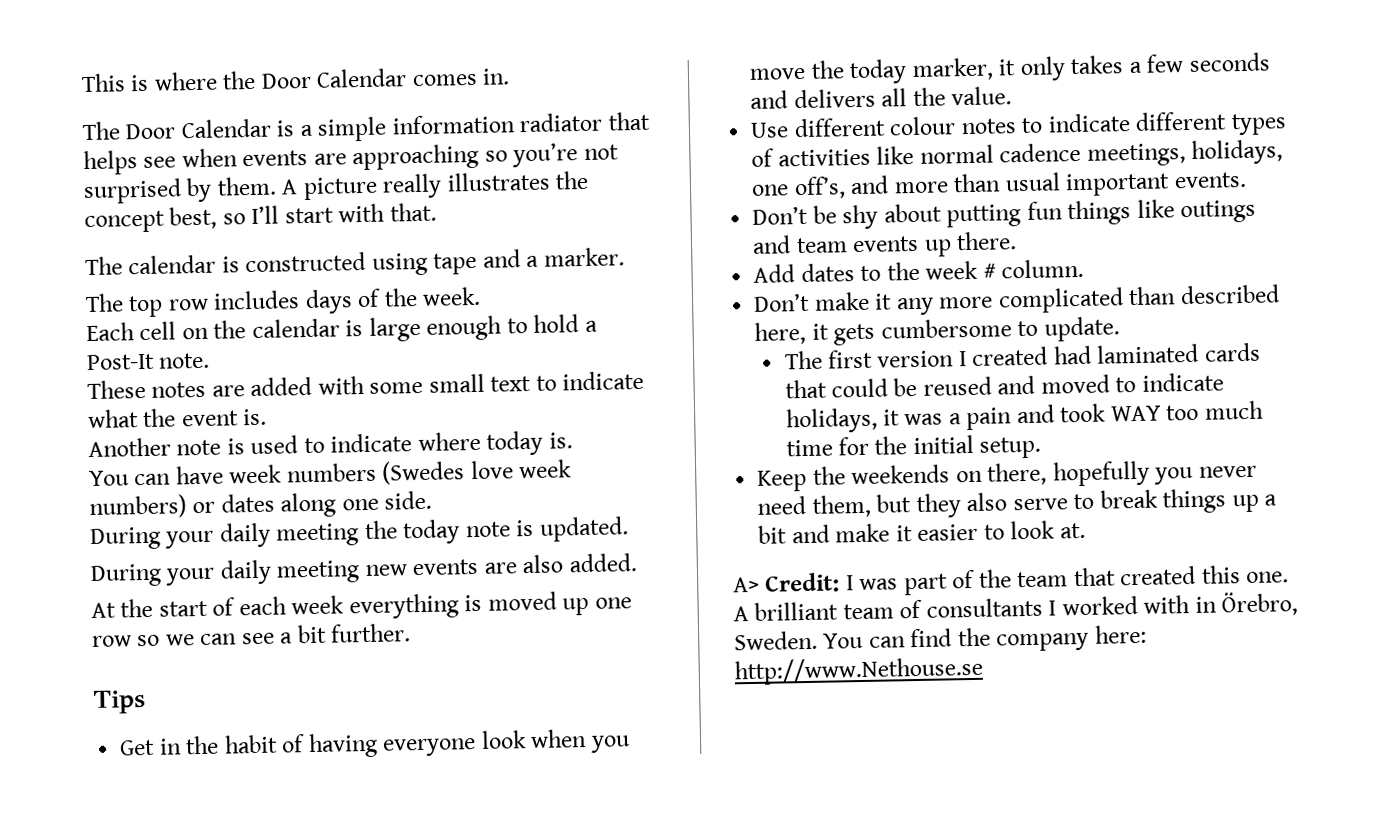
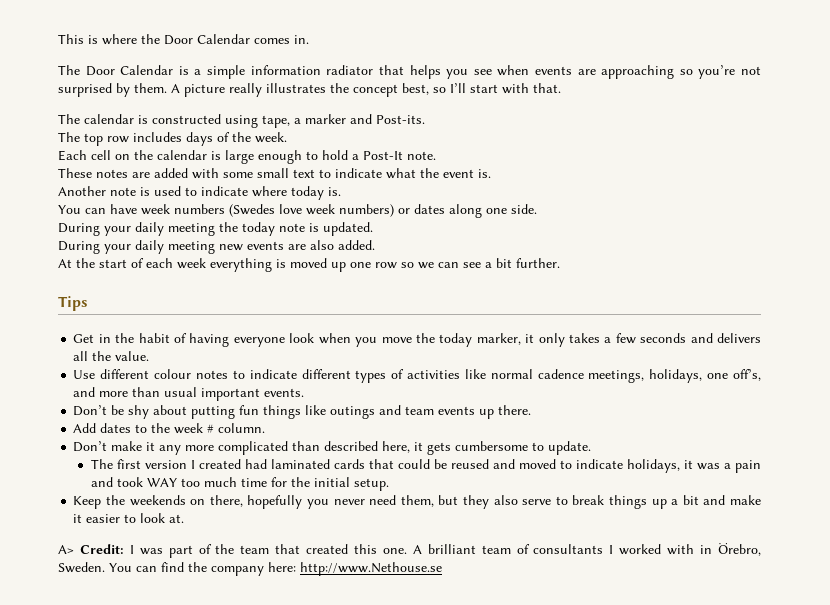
- The Door Calendar is a simple information radiator that helps see when events are approaching so you’re not surprised by them.
+ The Door Calendar is a simple information radiator that helps you see when events are approaching so you’re not surprised by them.
- The calendar is constructed using tape and a marker.
+ The calendar is constructed using tape, a marker and Post-its.

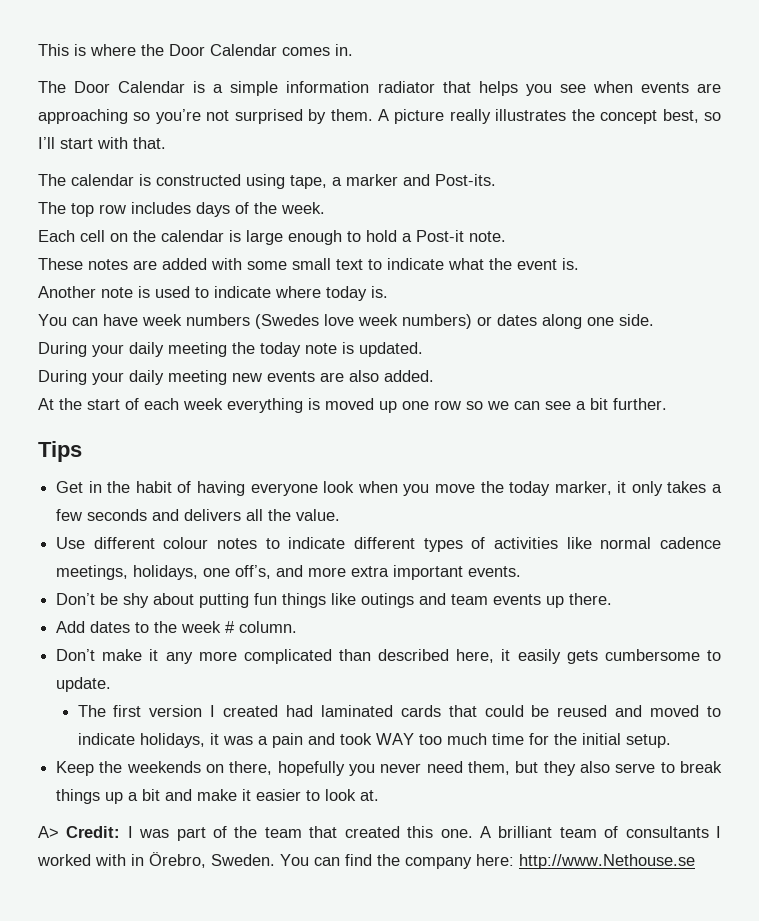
- Each cell on the calendar is large enough to hold a Post-It note.
+ Each cell on the calendar is large enough to hold a Post-it note.
- Use different colour notes to indicate different types of activities like normal cadence meetings, holidays, one off’s, and more than usual important events.
+ Use different colour notes to indicate different types of activities like normal cadence meetings, holidays, one off’s, and more extra important events.
- Don’t make it any more complicated than described here, it gets cumbersome to update.
+ Don’t make it any more complicated than described here, it easily gets cumbersome to update.

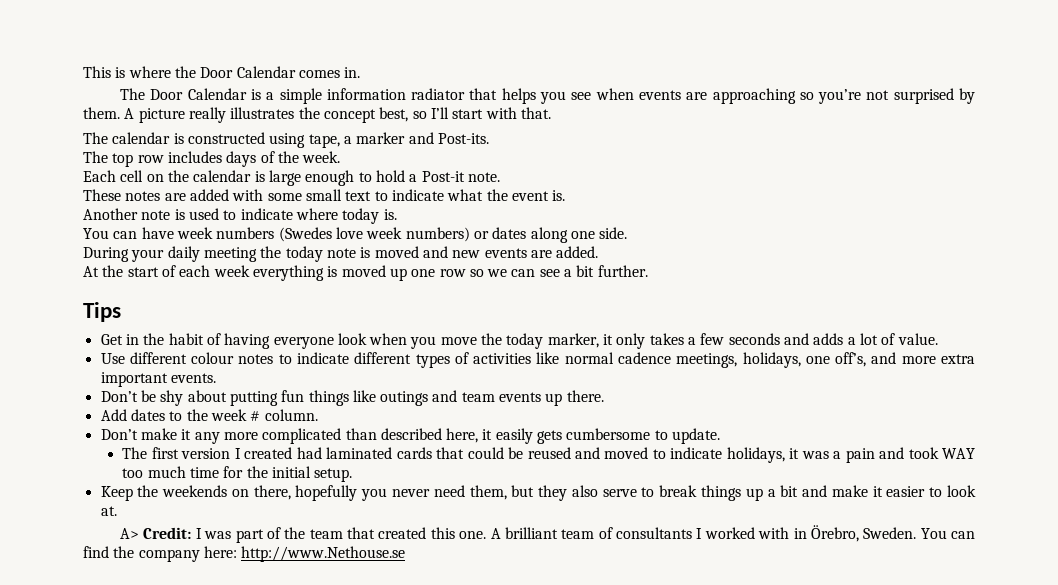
- During your daily meeting the today note is updated.
- During your daily meeting new events are also added.
+ During your daily meeting the today note is moved and new events are added.
- Get in the habit of having everyone look when you move the today marker, it only takes a few seconds and delivers all the value.
+ Get in the habit of having everyone look when you move the today marker, it only takes a few seconds and adds a lot of value.

